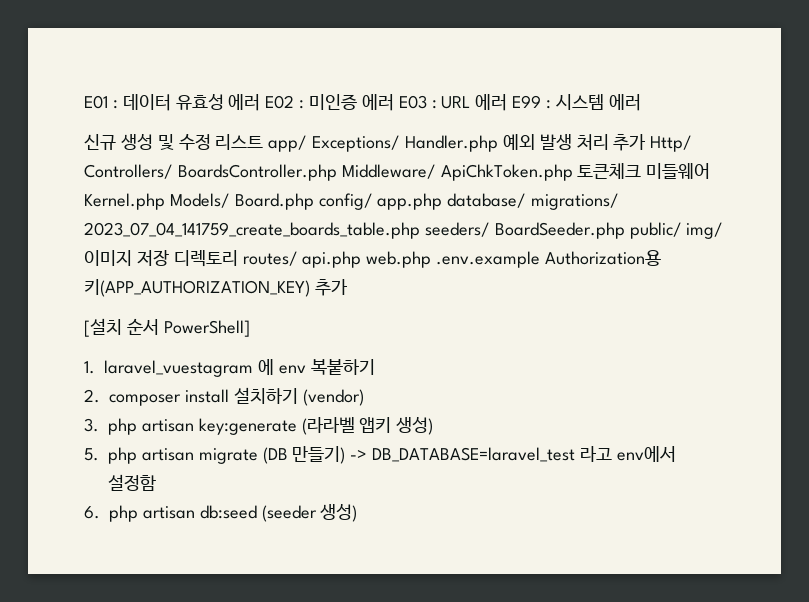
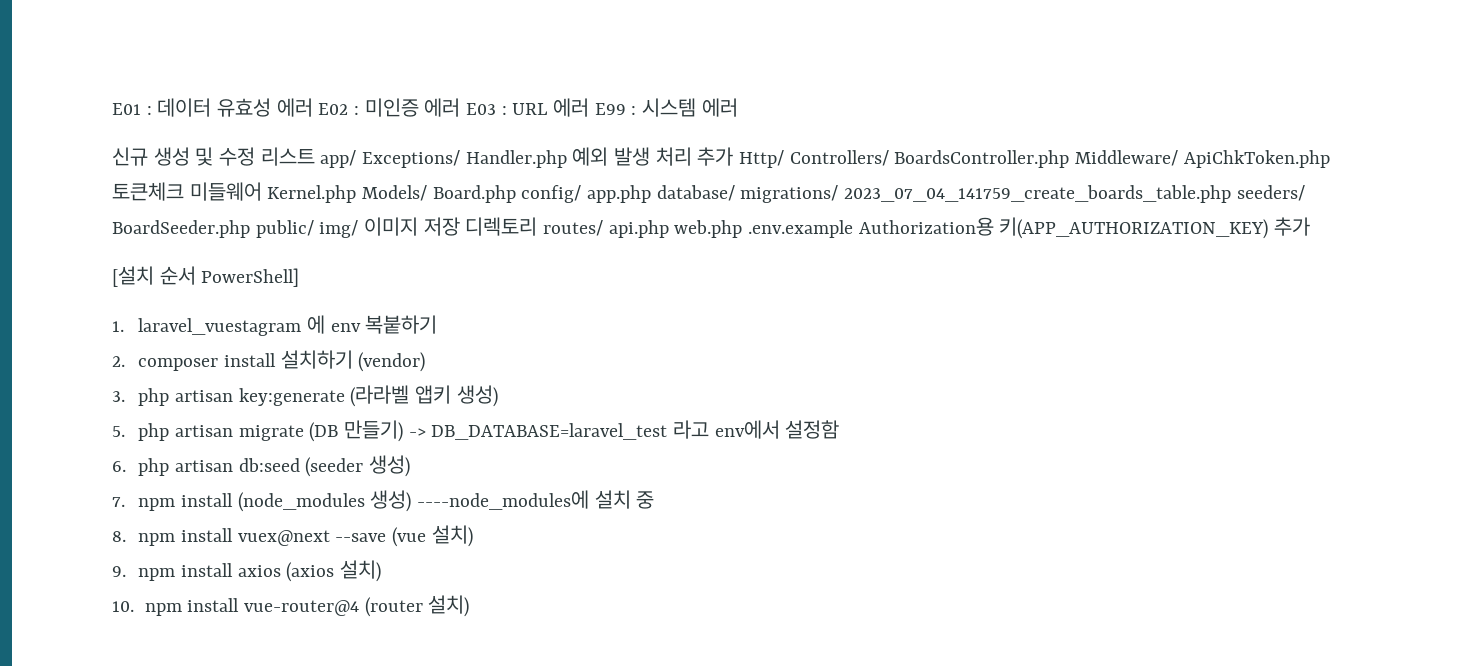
+ 7. npm install (node_modules 생성) ----node_modules에 설치 중
+ 8. npm install vuex@next --save (vue 설치)
+ 9. npm install axios (axios 설치)
+ 10. npm install vue-router@4 (router 설치)

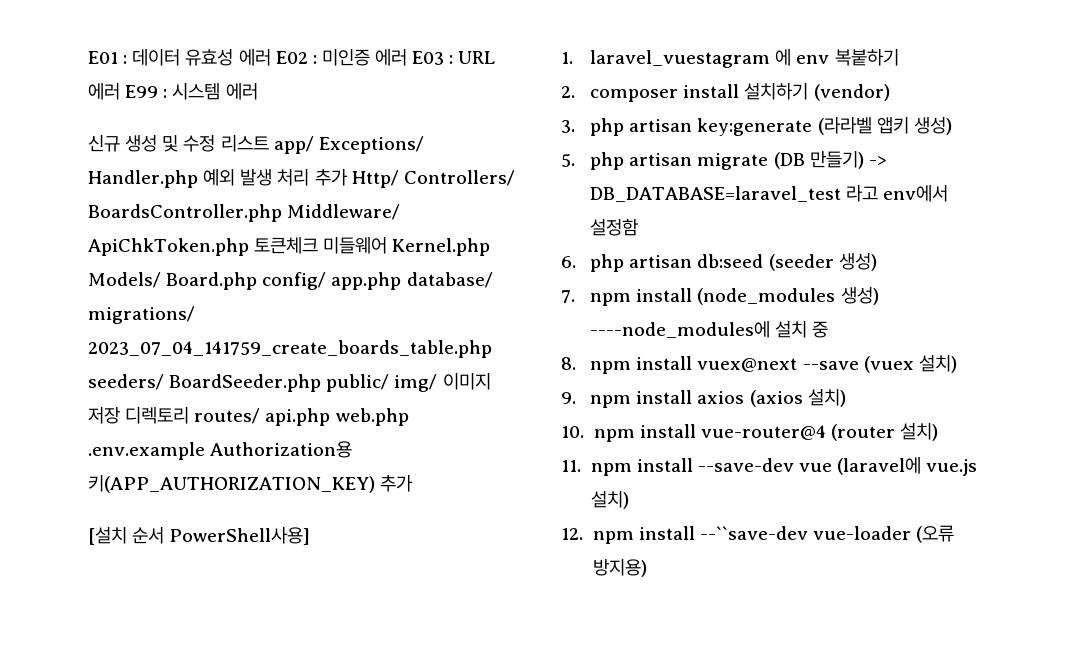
- [설치 순서 PowerShell]
+ [설치 순서 PowerShell사용]
- 8. npm install vuex@next --save (vue 설치)
+ 8. npm install vuex@next --save (vuex 설치)
+ 11. npm install --save-dev vue (laravel에 vue.js 설치)
+ 12. npm install --``save-dev vue-loader (오류 방지용)

